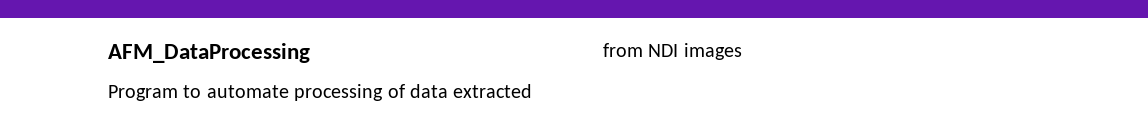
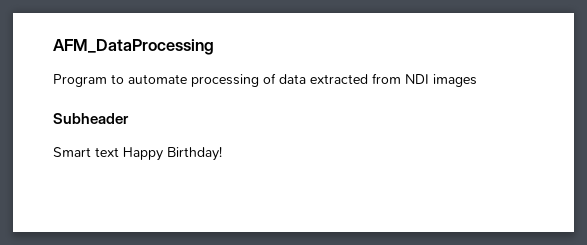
+ Subheader
+ Smart text Happy Birthday!

